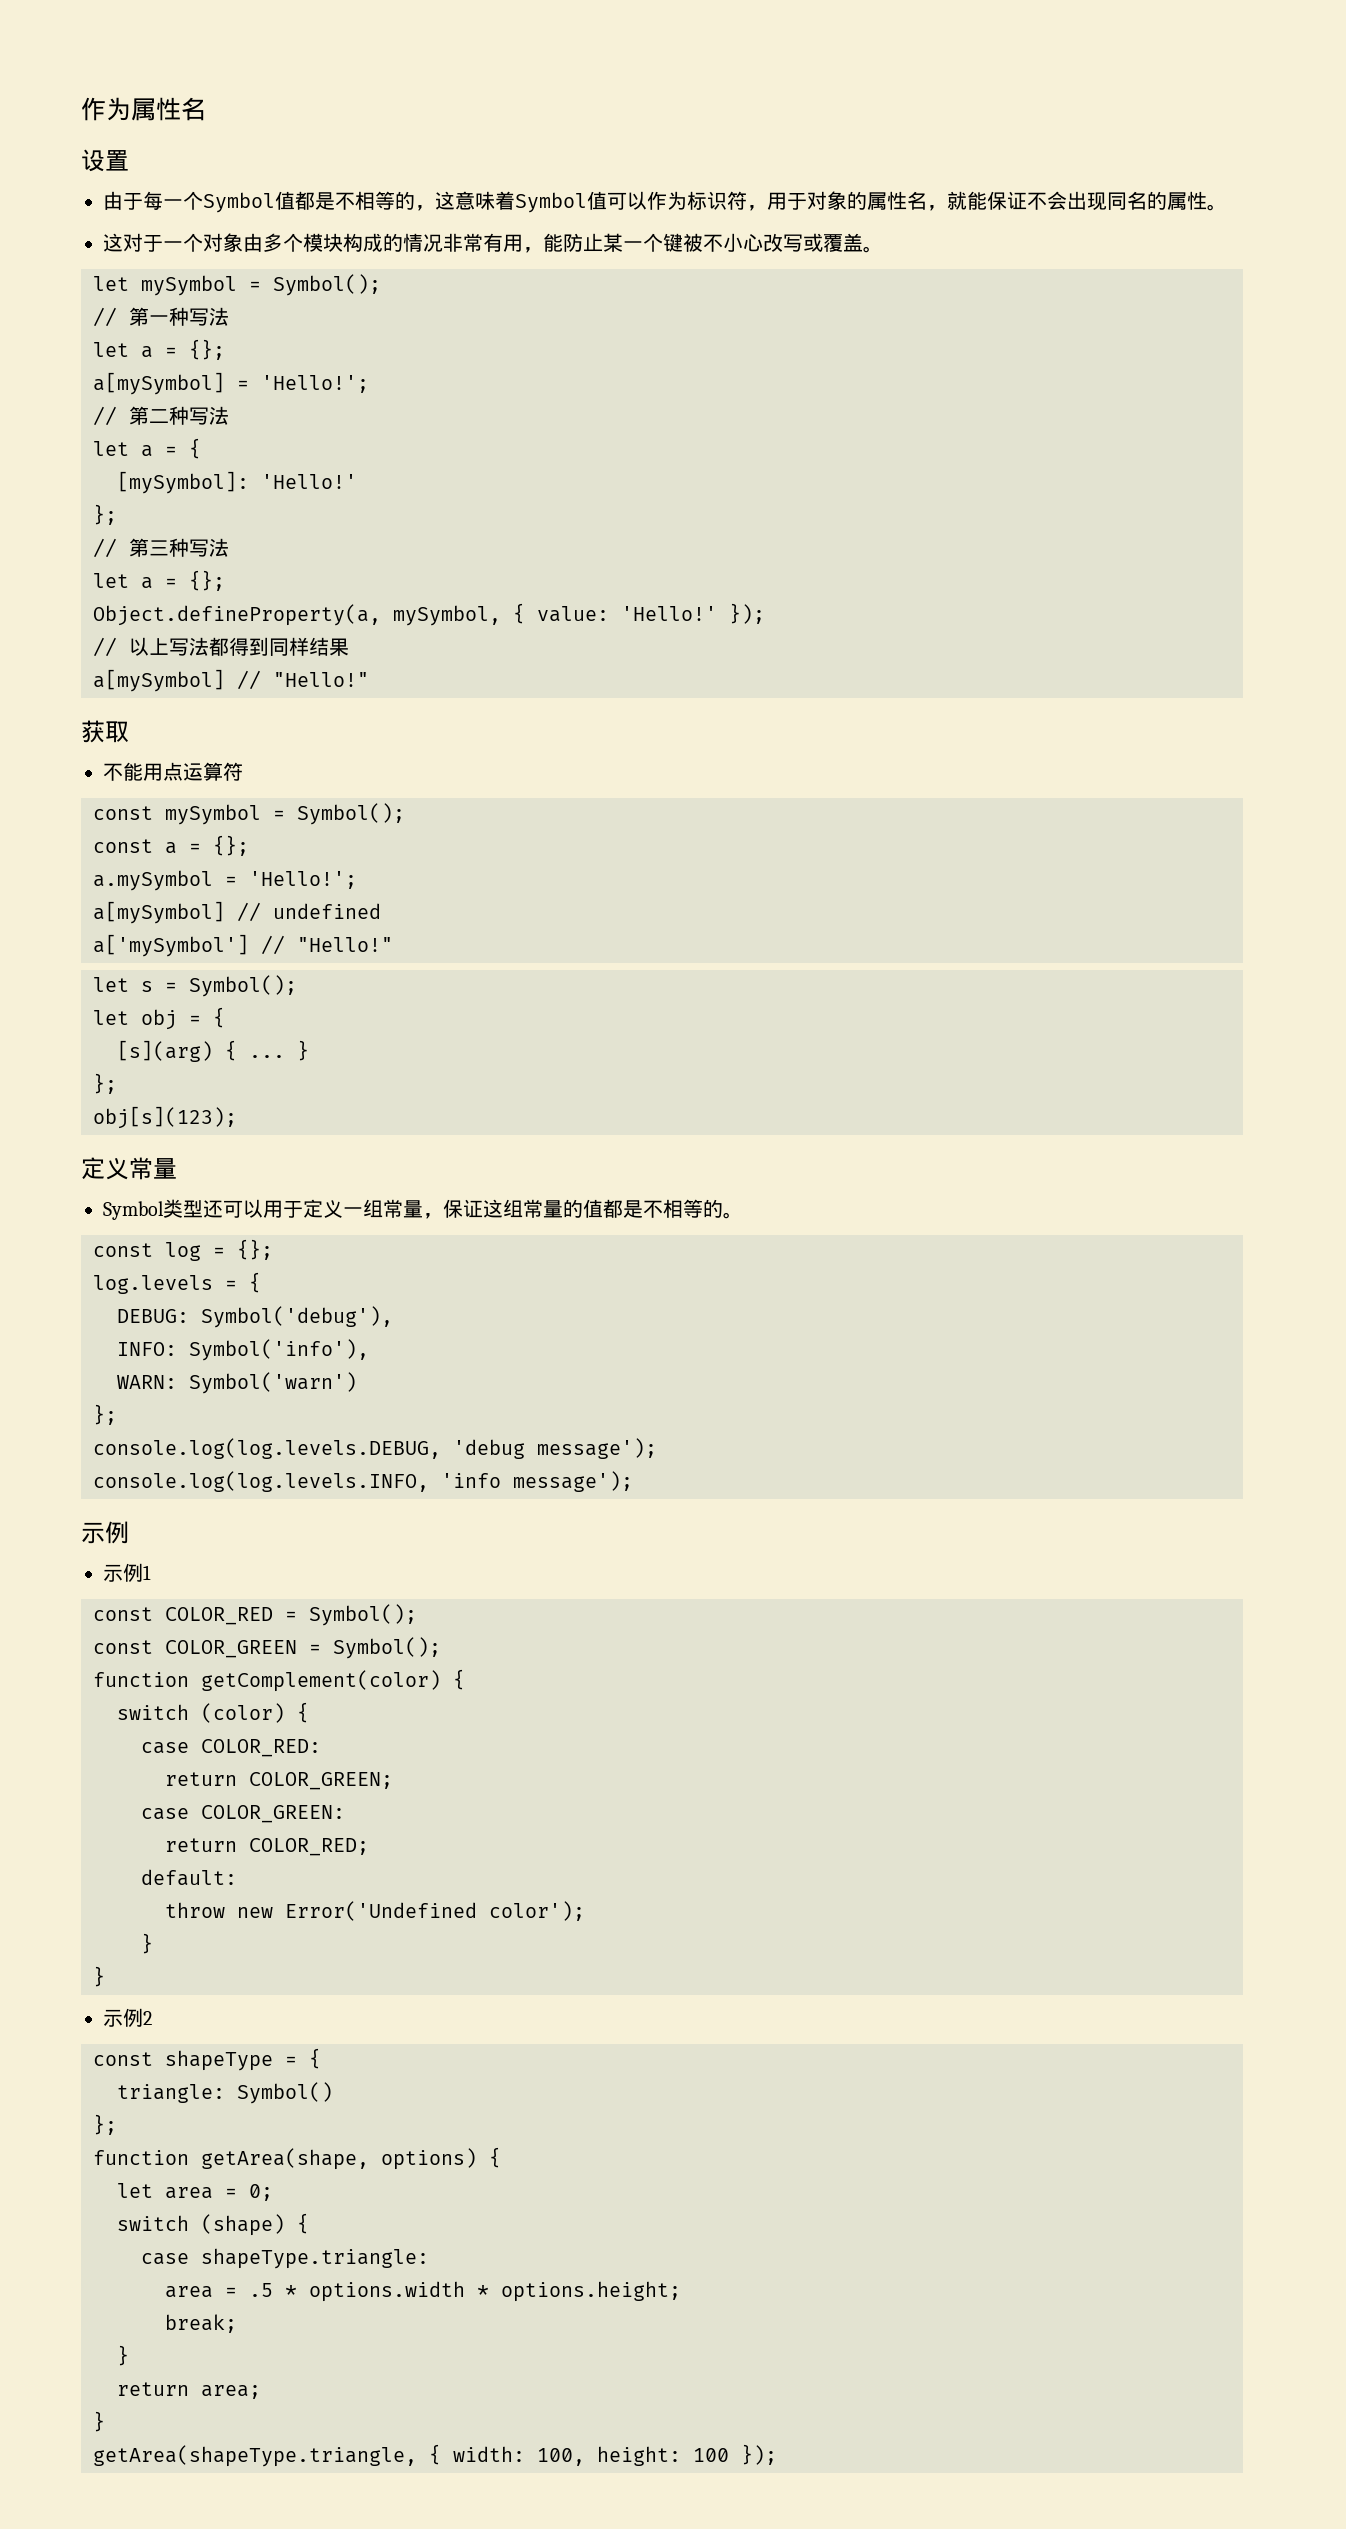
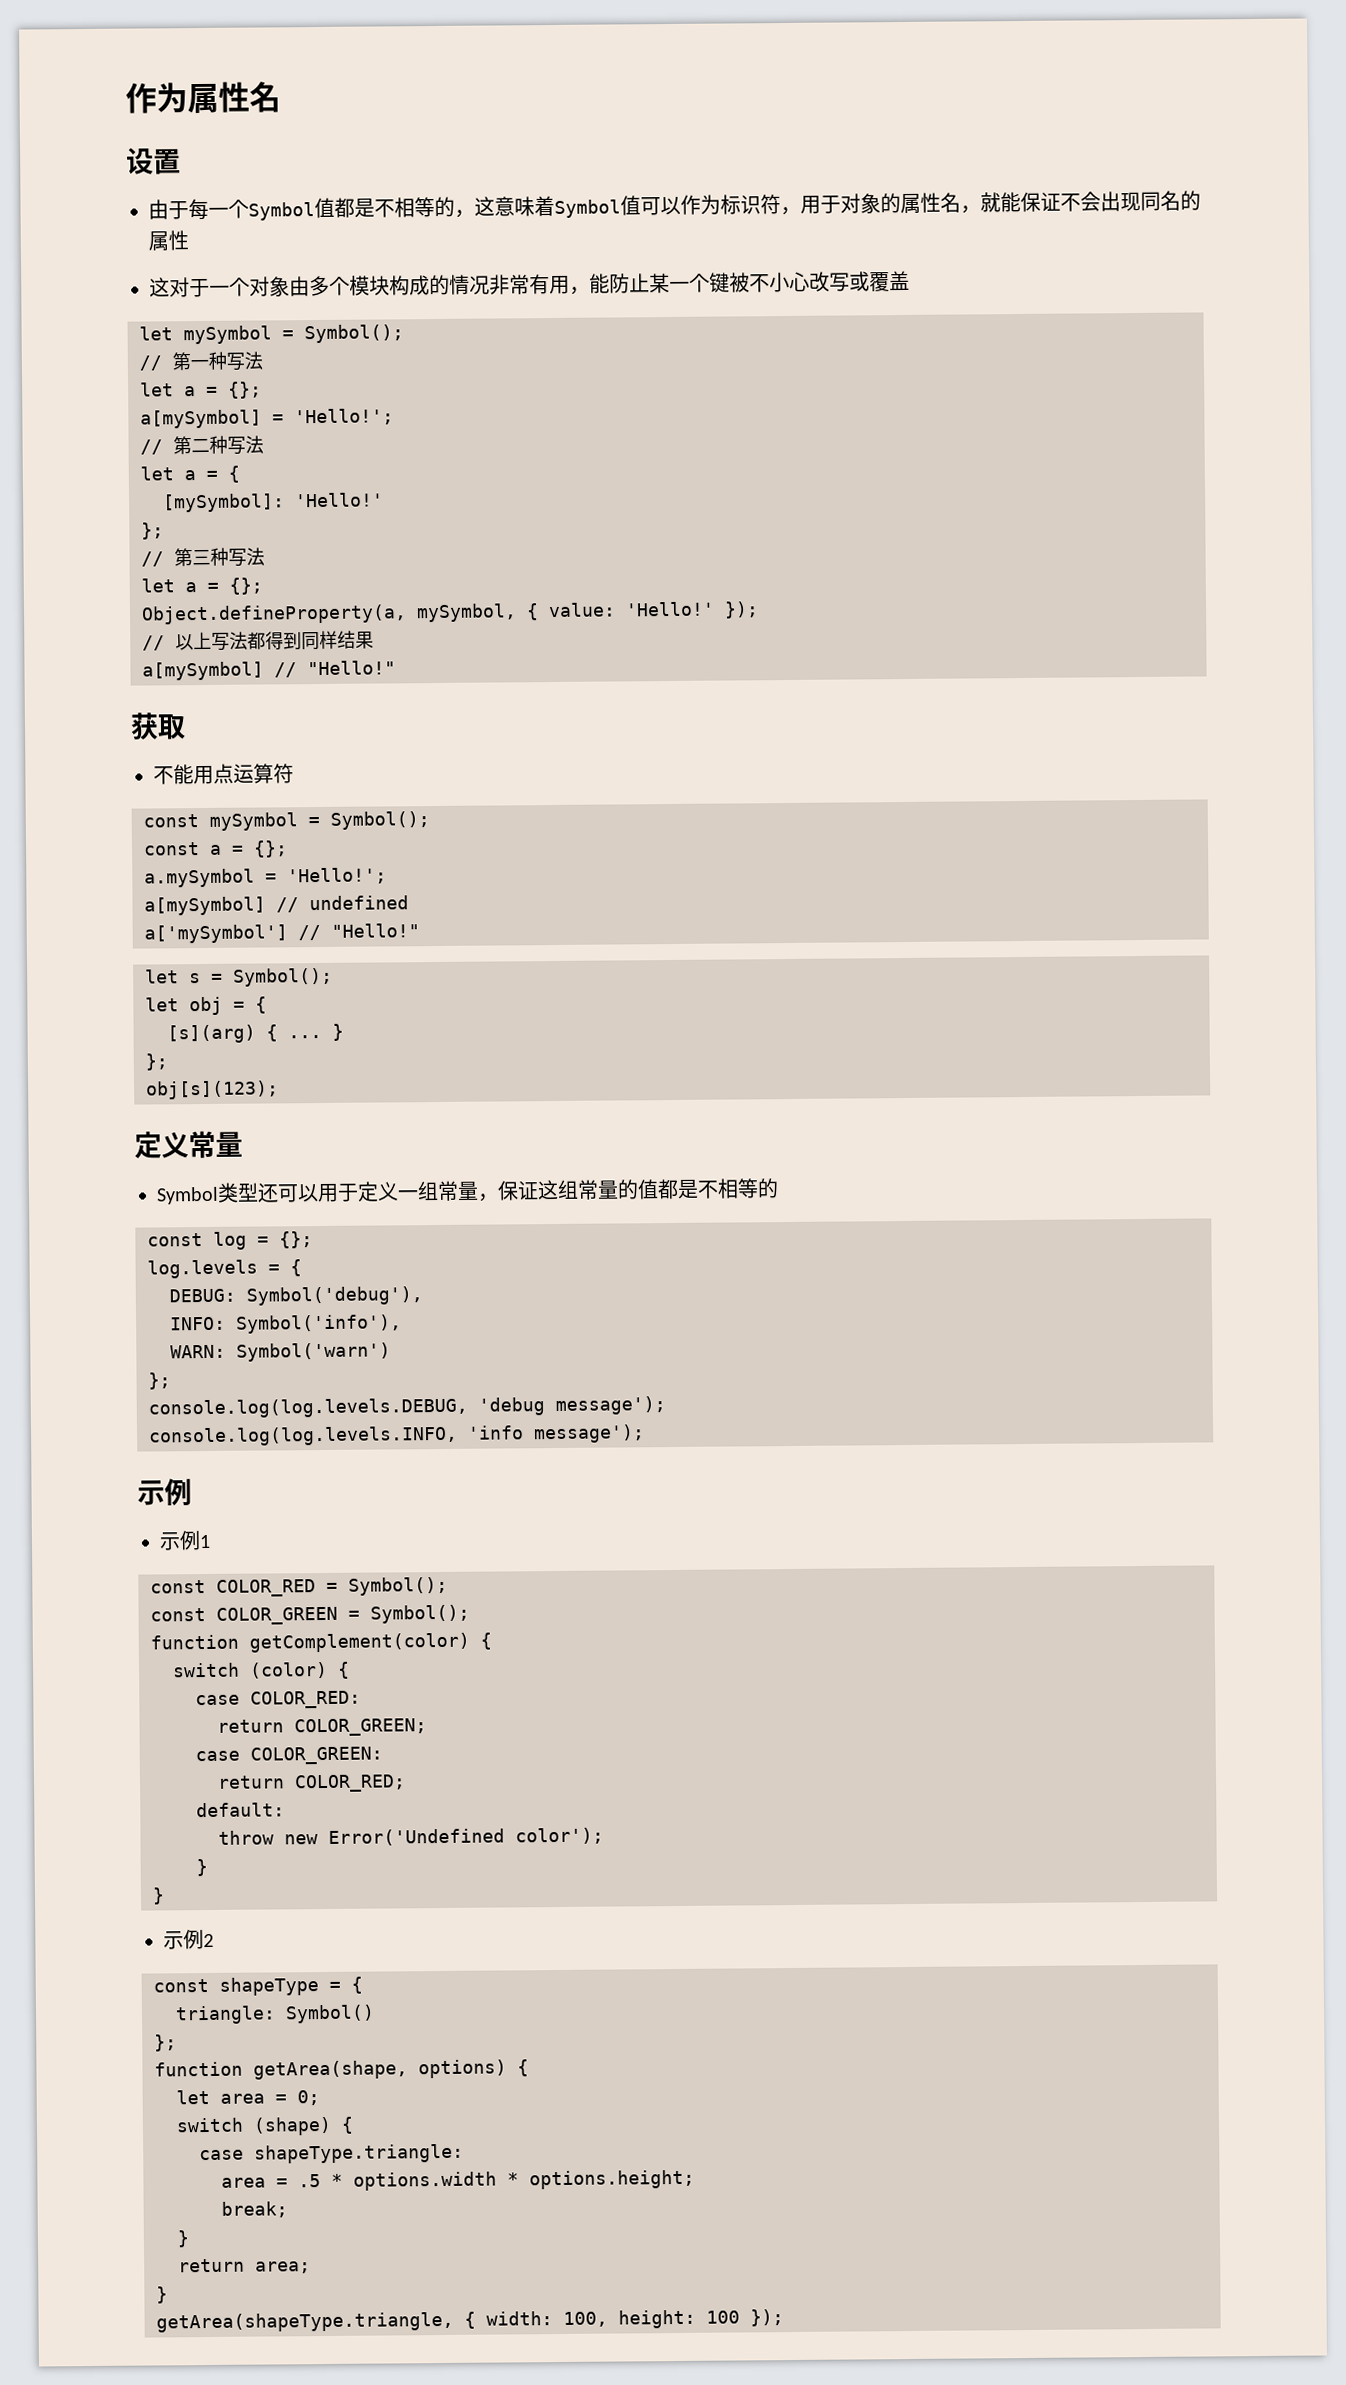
- 由于每一个Symbol值都是不相等的，这意味着Symbol值可以作为标识符，用于对象的属性名，就能保证不会出现同名的属性。
+ 由于每一个Symbol值都是不相等的，这意味着Symbol值可以作为标识符，用于对象的属性名，就能保证不会出现同名的属性
- 这对于一个对象由多个模块构成的情况非常有用，能防止某一个键被不小心改写或覆盖。
+ 这对于一个对象由多个模块构成的情况非常有用，能防止某一个键被不小心改写或覆盖
- Symbol类型还可以用于定义一组常量，保证这组常量的值都是不相等的。
+ Symbol类型还可以用于定义一组常量，保证这组常量的值都是不相等的

